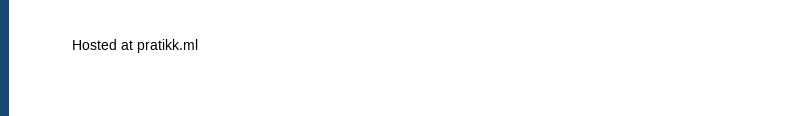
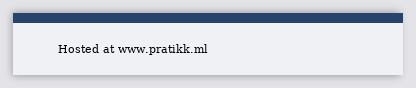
- Hosted at pratikk.ml
+ Hosted at www.pratikk.ml

